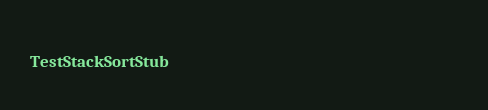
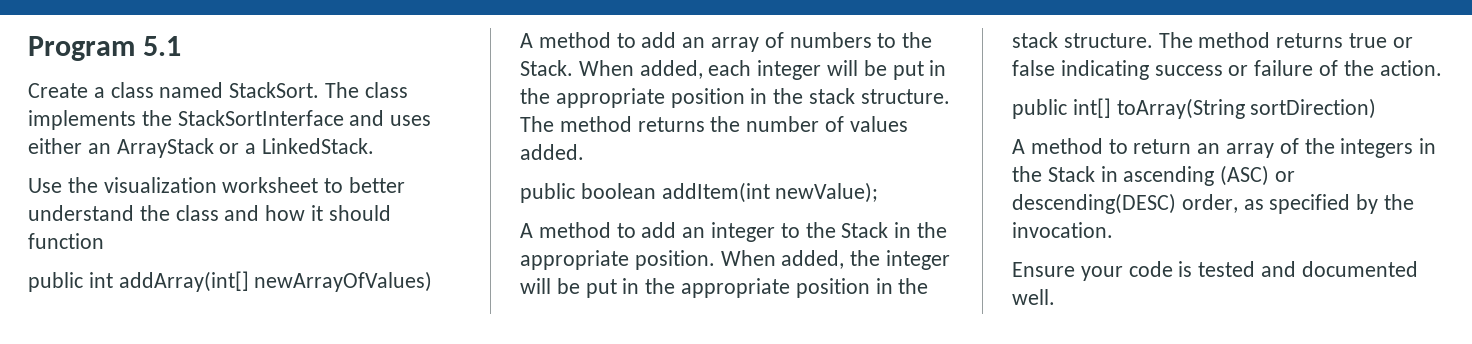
- TestStackSortStub
+ Program 5.1
+ Create a class named StackSort. The class implements the StackSortInterface and uses either an ArrayStack or a LinkedStack.
+ Use the visualization worksheet to better understand the class and how it should function
+ public int addArray(int[] newArrayOfValues)
+ A method to add an array of numbers to the Stack. When added, each integer will be put in the appropriate position in the stack structure. The method returns the number of values added.
+ public boolean addItem(int newValue);
+ A method to add an integer to the Stack in the appropriate position. When added, the integer will be put in the appropriate position in the stack structure. The method returns true or false indicating success or failure of the action.
+ public int[] toArray(String sortDirection)
+ A method to return an array of the integers in the Stack in ascending (ASC) or descending(DESC) order, as specified by the invocation.
+ Ensure your code is tested and documented well.

